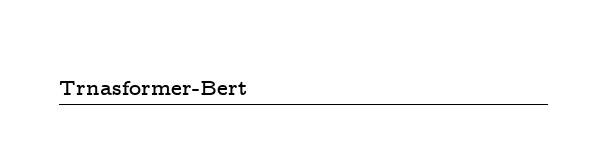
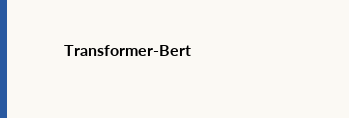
- Trnasformer-Bert
+ Transformer-Bert

